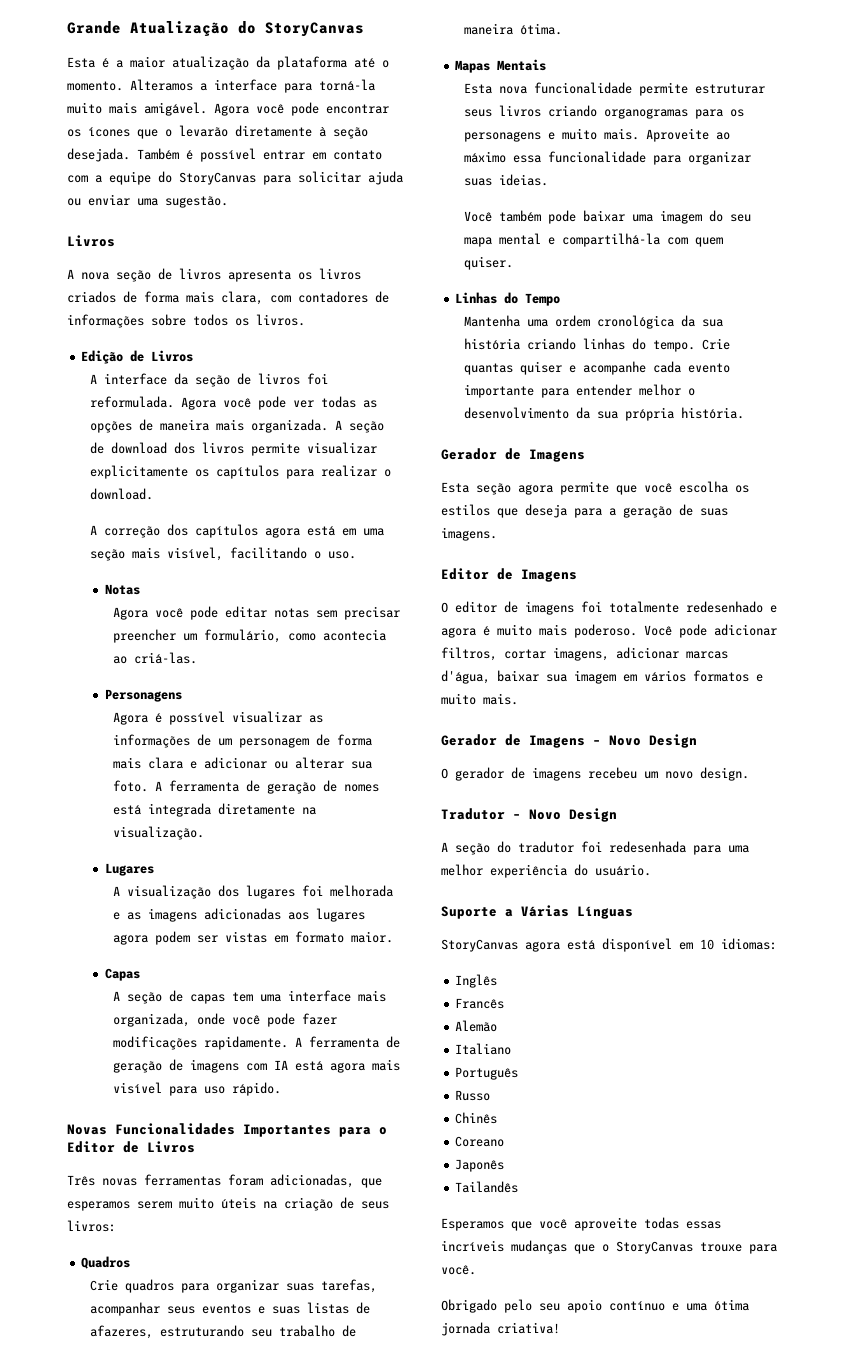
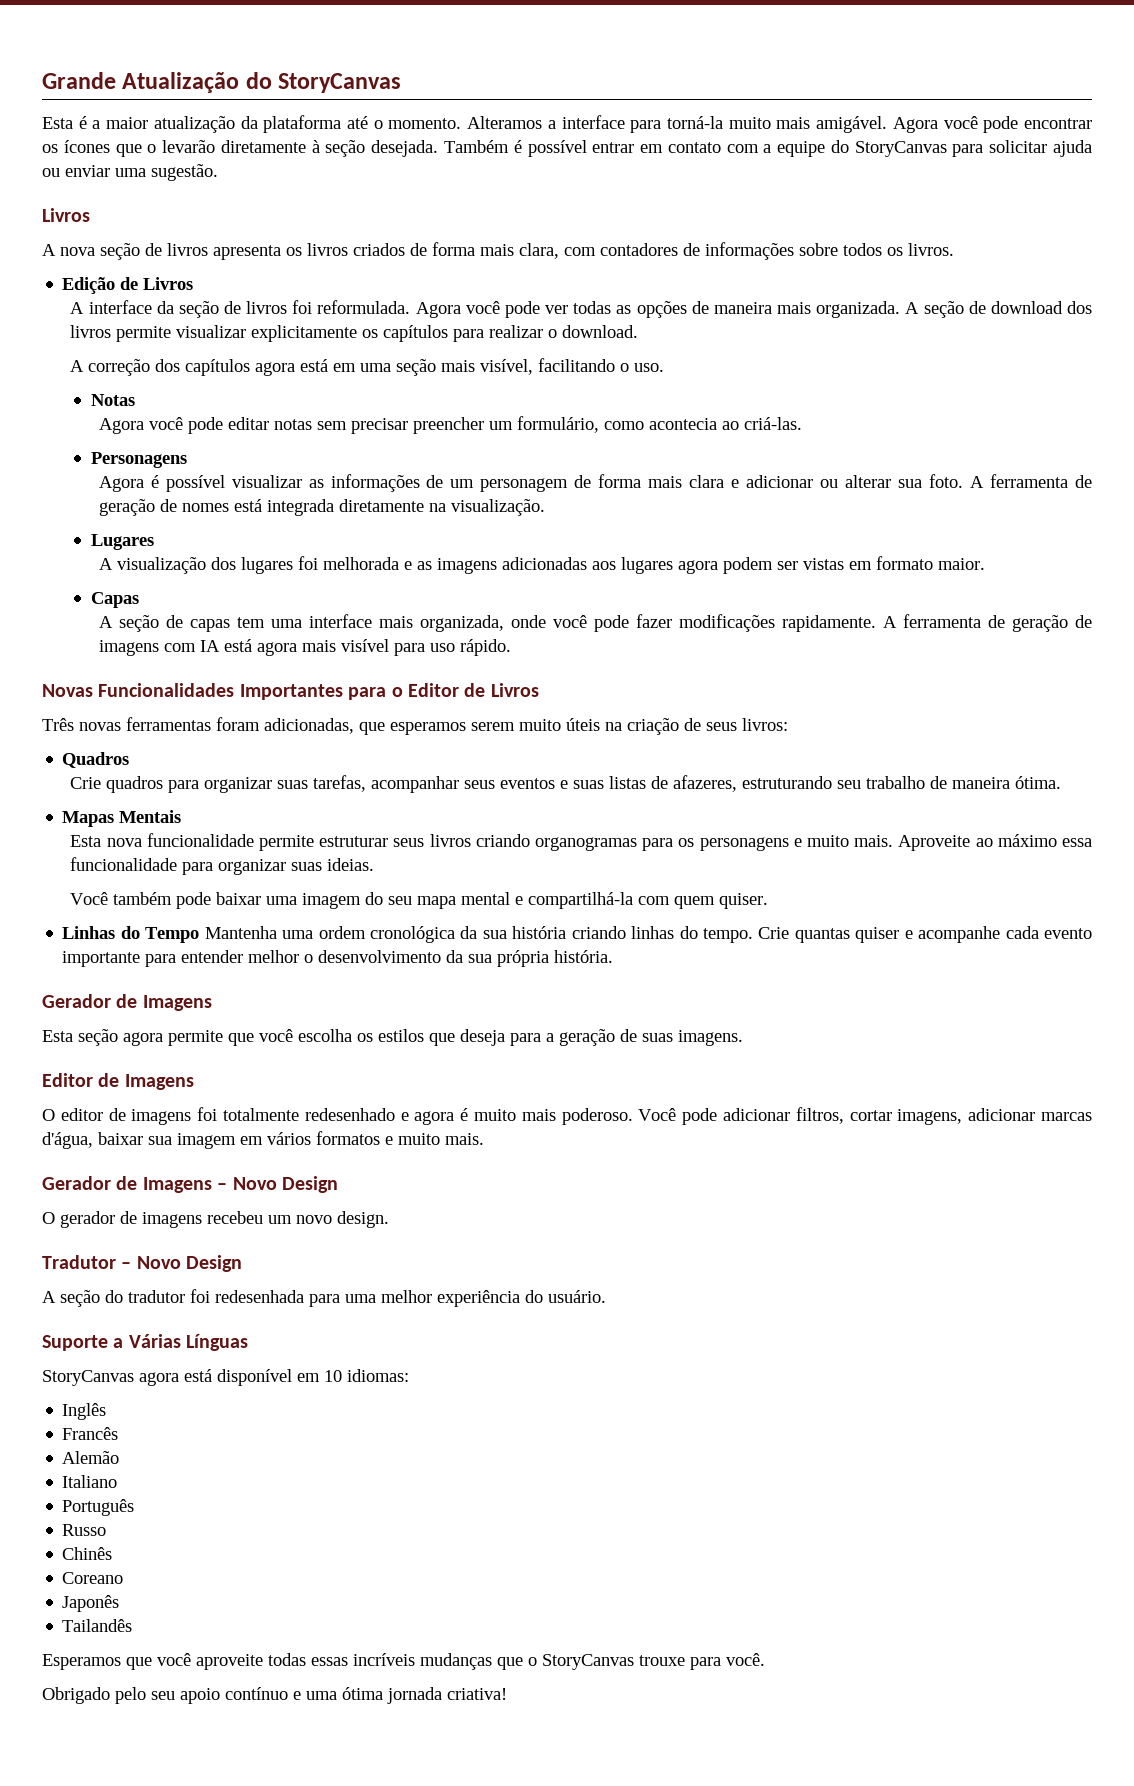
- Linhas do Tempo
- Mantenha uma ordem cronológica da sua história criando linhas do tempo.
+ Linhas do Tempo Mantenha uma ordem cronológica da sua história criando linhas do tempo.

